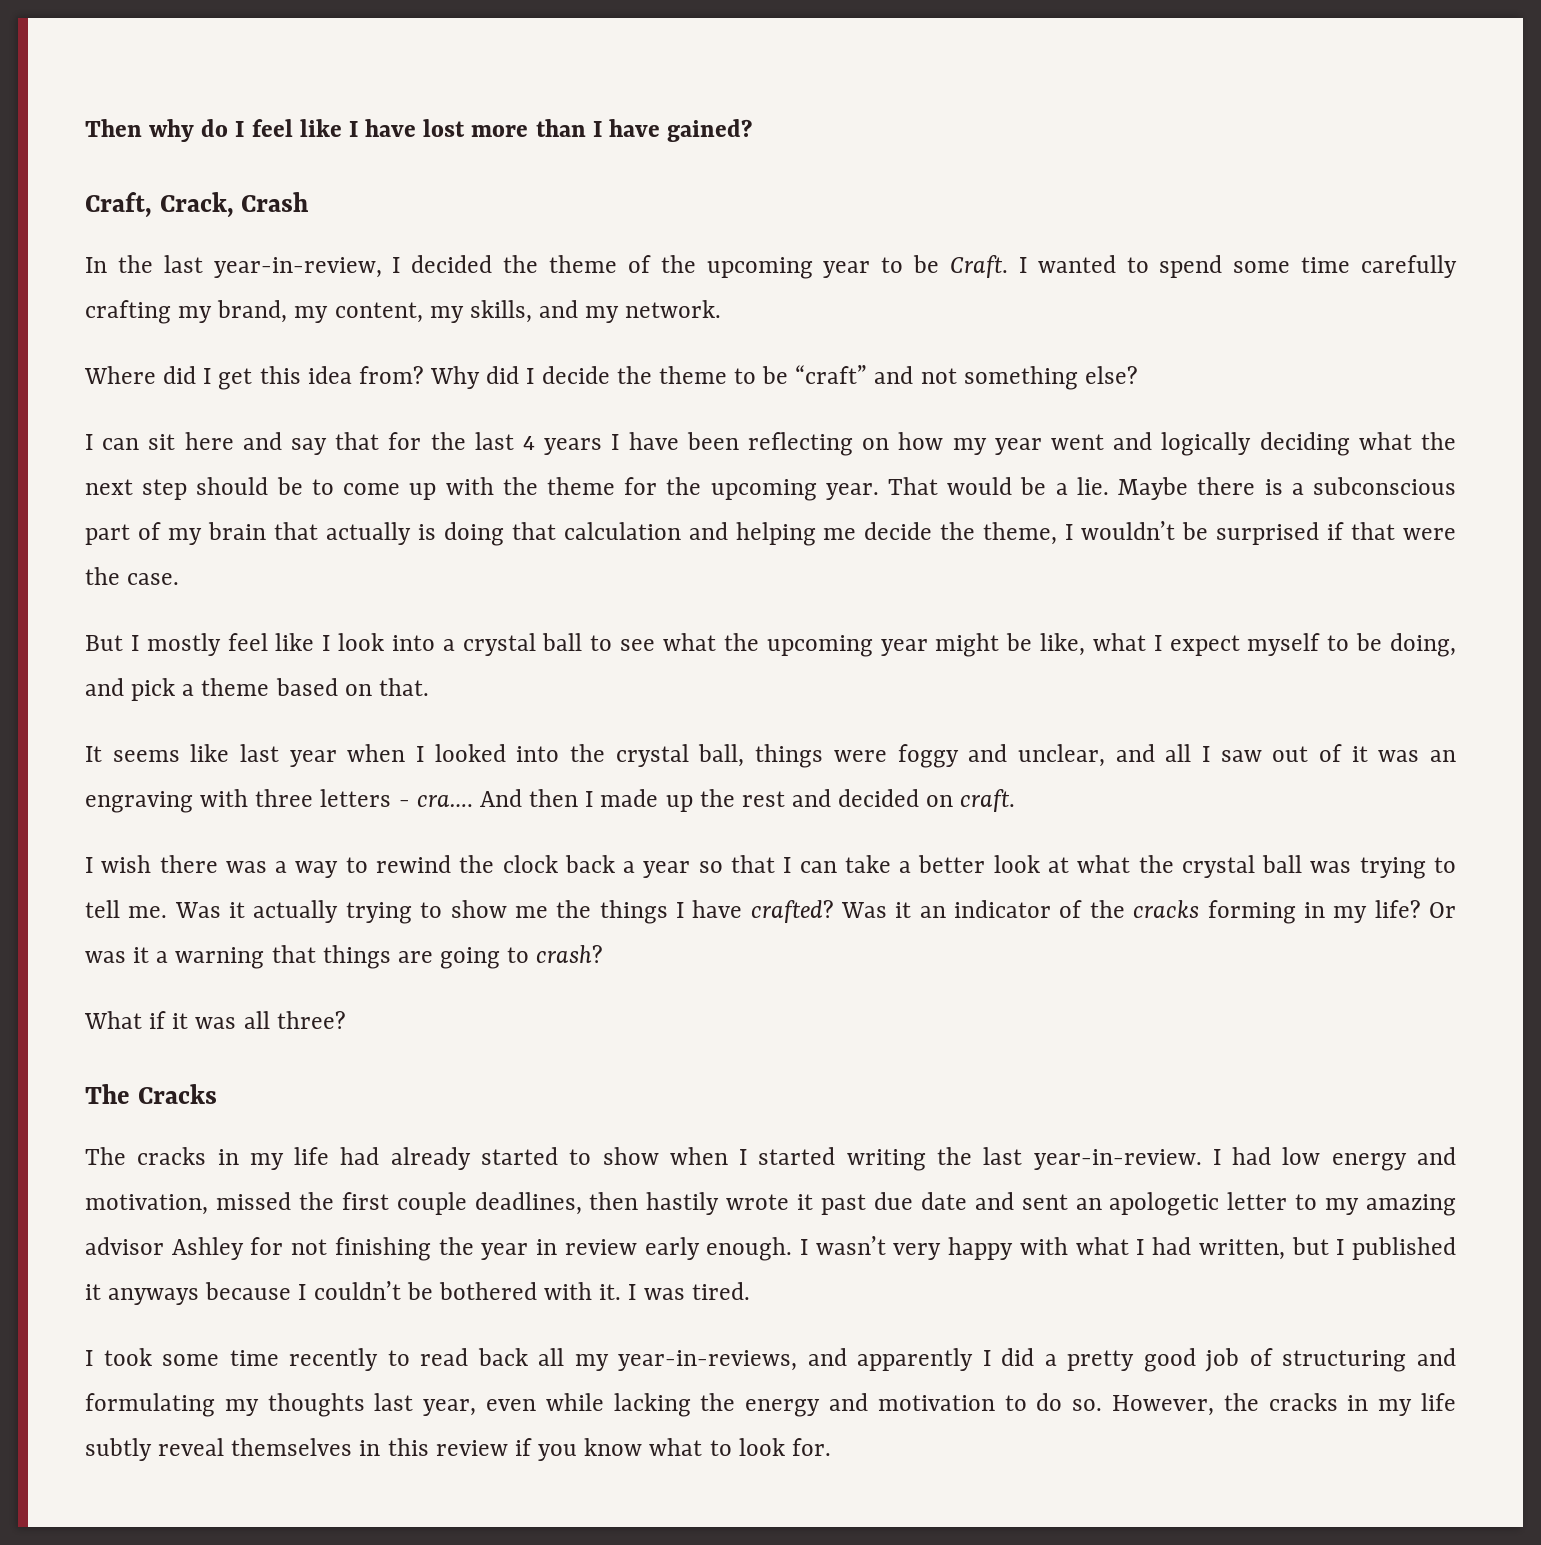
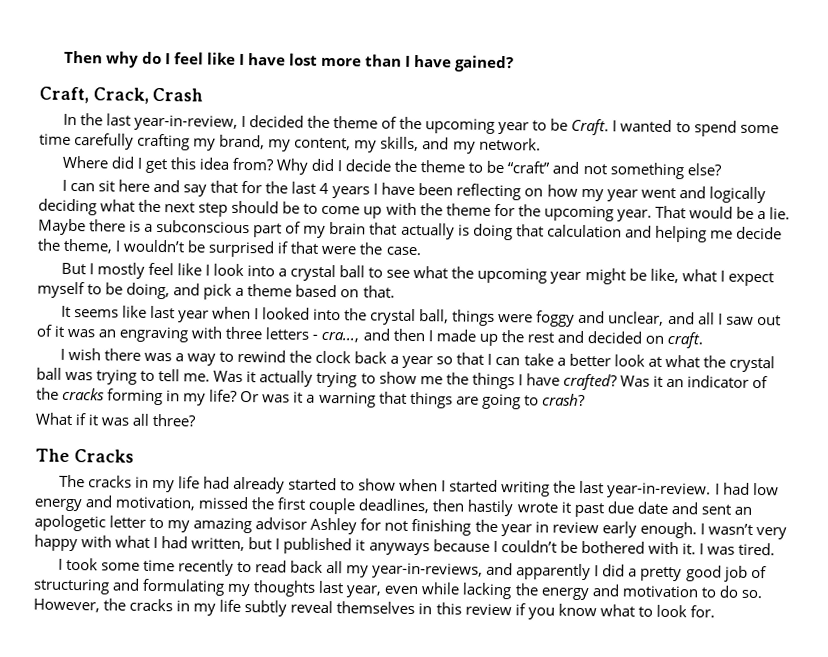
- It seems like last year when I looked into the crystal ball, things were foggy and unclear, and all I saw out of it was an engraving with three letters - cra…. And then I made up the rest and decided on craft.
+ It seems like last year when I looked into the crystal ball, things were foggy and unclear, and all I saw out of it was an engraving with three letters - cra..., and then I made up the rest and decided on craft.

